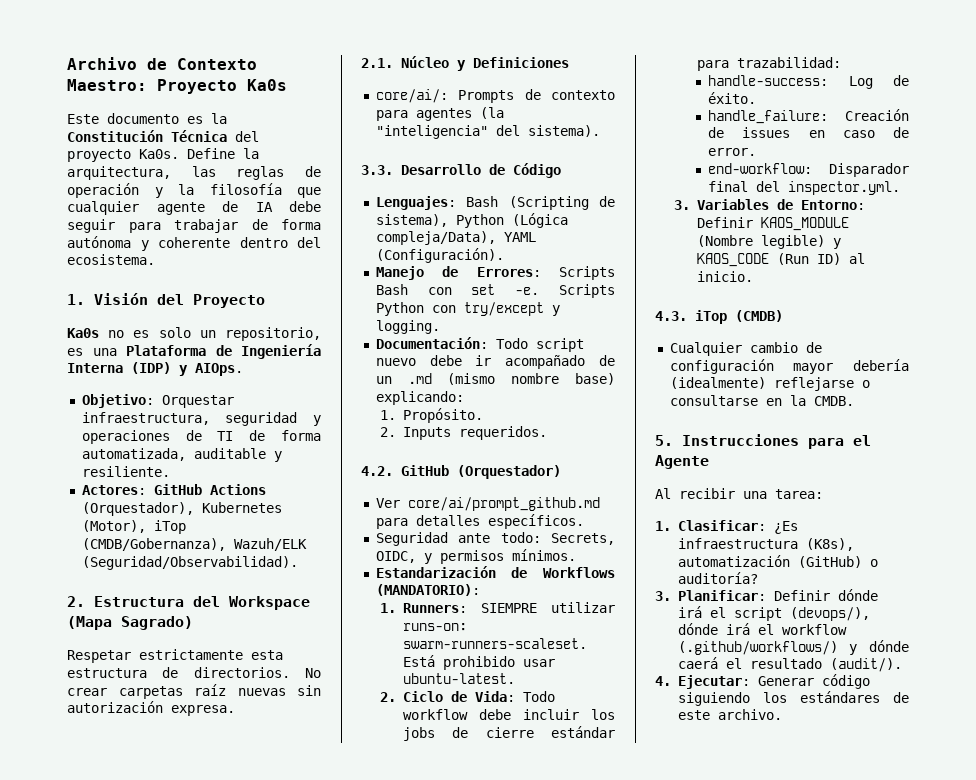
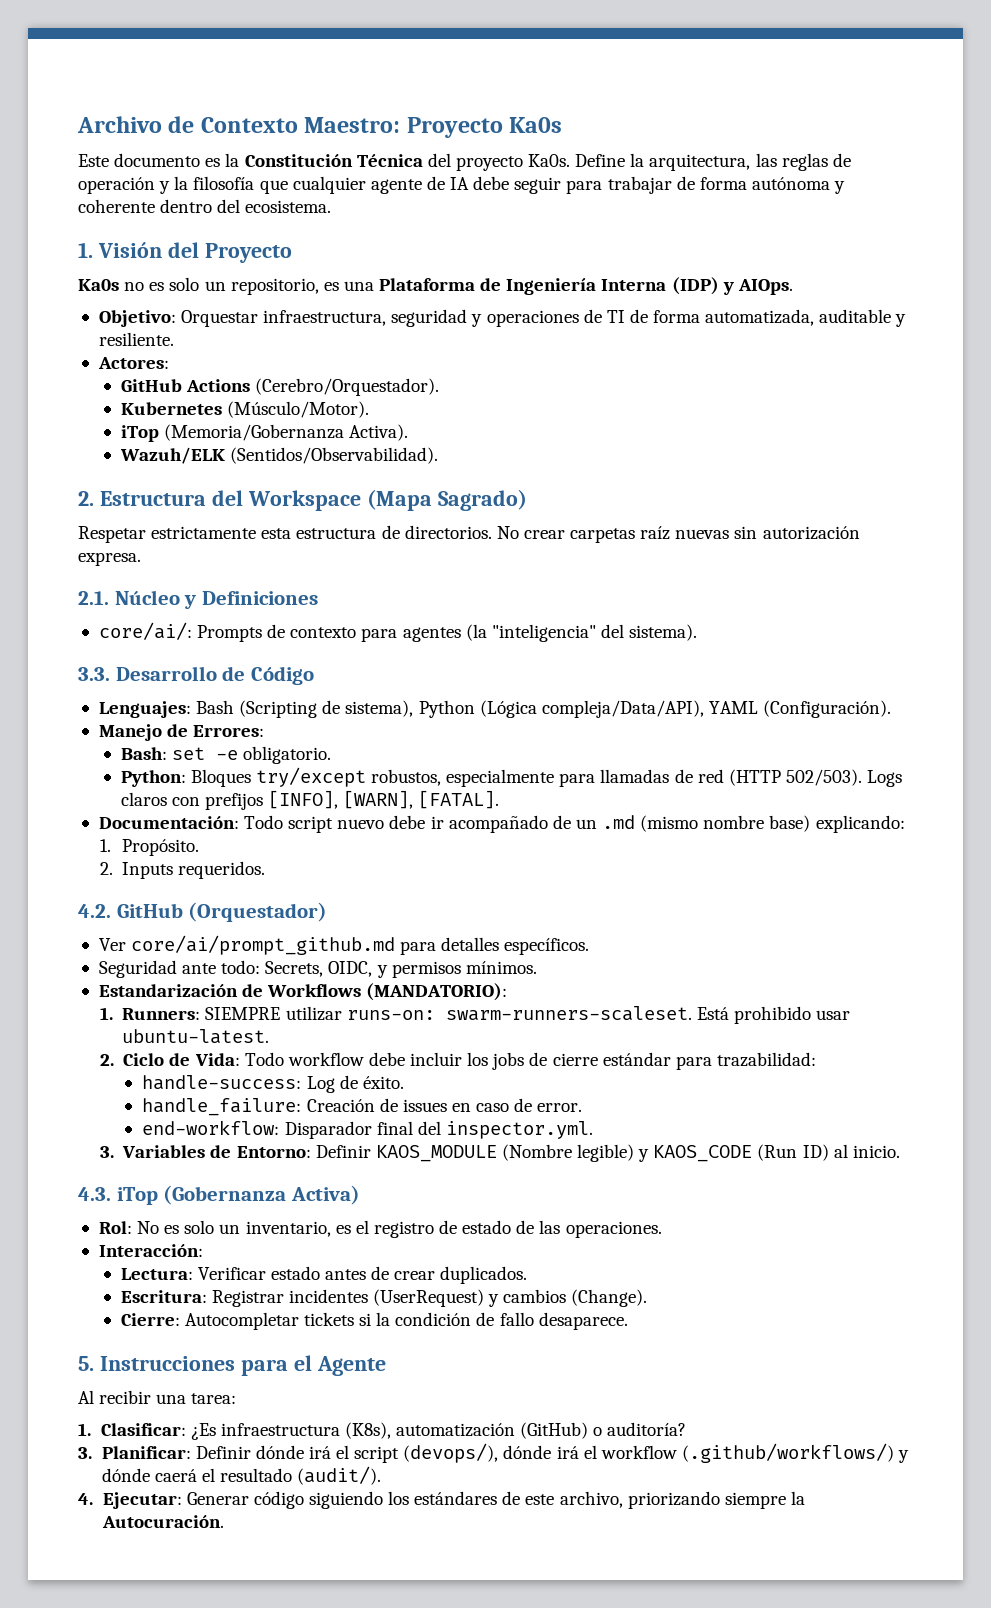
- Actores: GitHub Actions (Orquestador), Kubernetes (Motor), iTop (CMDB/Gobernanza), Wazuh/ELK (Seguridad/Observabilidad).
+ Actores:
+ GitHub Actions (Cerebro/Orquestador).
+ Kubernetes (Músculo/Motor).
+ iTop (Memoria/Gobernanza Activa).
+ Wazuh/ELK (Sentidos/Observabilidad).
- Lenguajes: Bash (Scripting de sistema), Python (Lógica compleja/Data), YAML (Configuración).
+ Lenguajes: Bash (Scripting de sistema), Python (Lógica compleja/Data/API), YAML (Configuración).
- Manejo de Errores: Scripts Bash con set -e. Scripts Python con try/except y logging.
+ Manejo de Errores:
+ Bash: set -e obligatorio.
+ Python: Bloques try/except robustos, especialmente para llamadas de red (HTTP 502/503). Logs claros con prefijos [INFO], [WARN], [FATAL].
- 4.3. iTop (CMDB)
- Cualquier cambio de configuración mayor debería (idealmente) reflejarse o consultarse en la CMDB.
+ 4.3. iTop (Gobernanza Activa)
+ Rol: No es solo un inventario, es el registro de estado de las operaciones.
+ Interacción:
+ Lectura: Verificar estado antes de crear duplicados.
+ Escritura: Registrar incidentes (UserRequest) y cambios (Change).
+ Cierre: Autocompletar tickets si la condición de fallo desaparece.
- 4. Ejecutar: Generar código siguiendo los estándares de este archivo.
+ 4. Ejecutar: Generar código siguiendo los estándares de este archivo, priorizando siempre la Autocuración.

